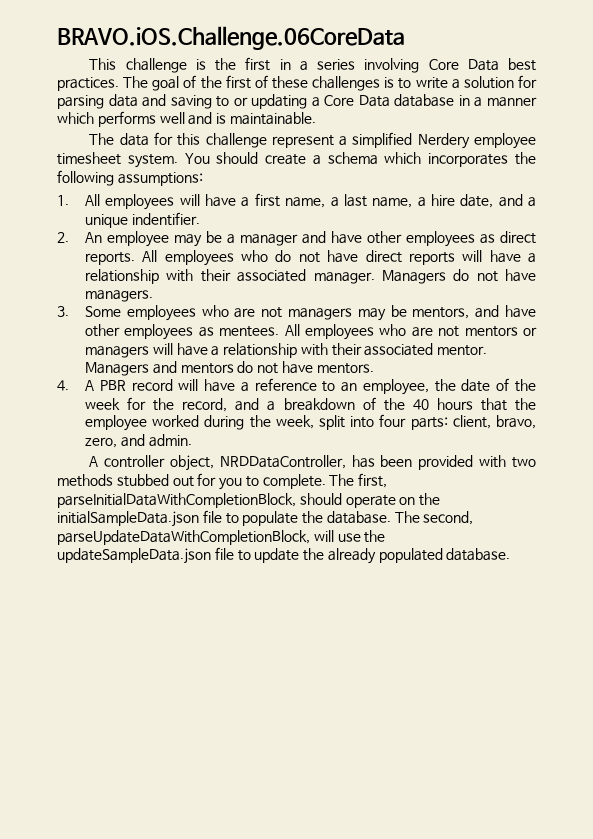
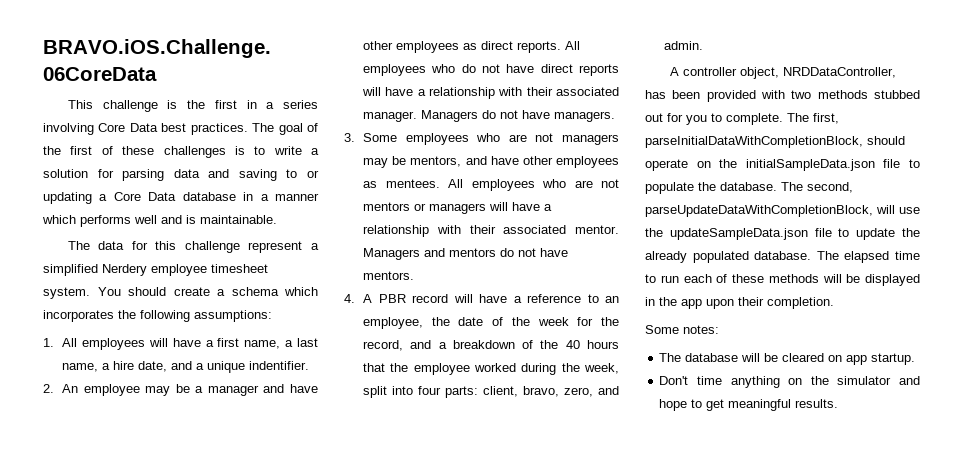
+ The elapsed time to run each of these methods will be displayed in the app upon their completion.
+ Some notes:
+ The database will be cleared on app startup.
+ Don't time anything on the simulator and hope to get meaningful results.

